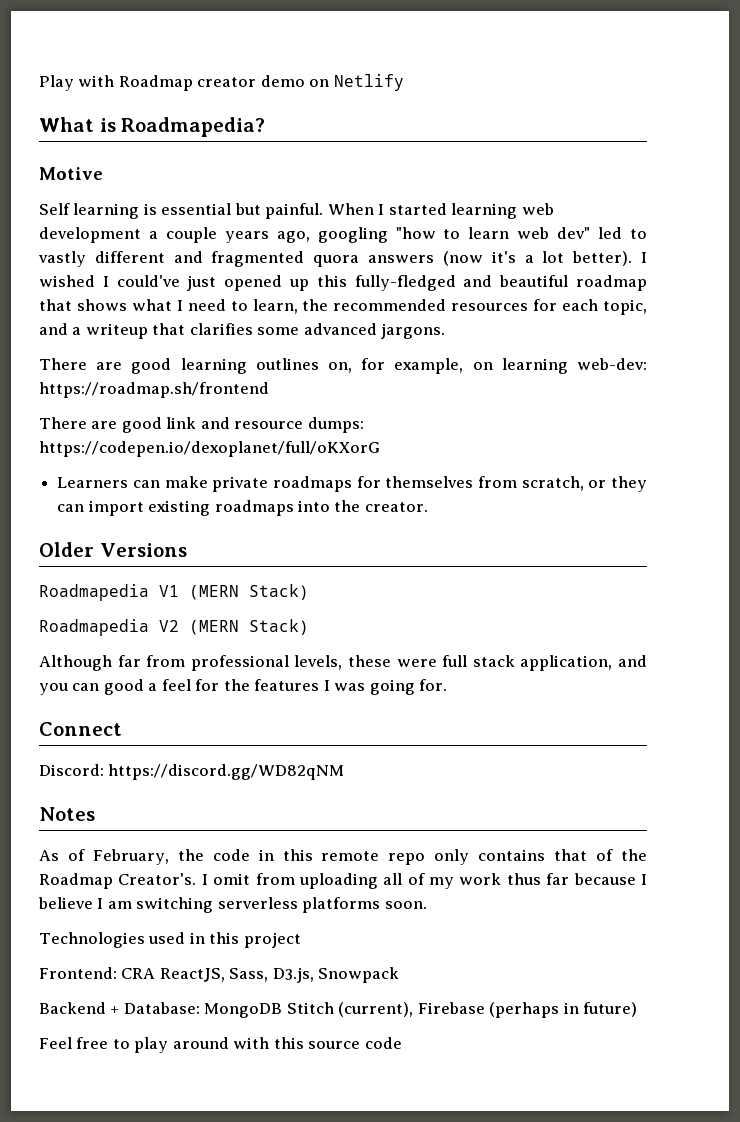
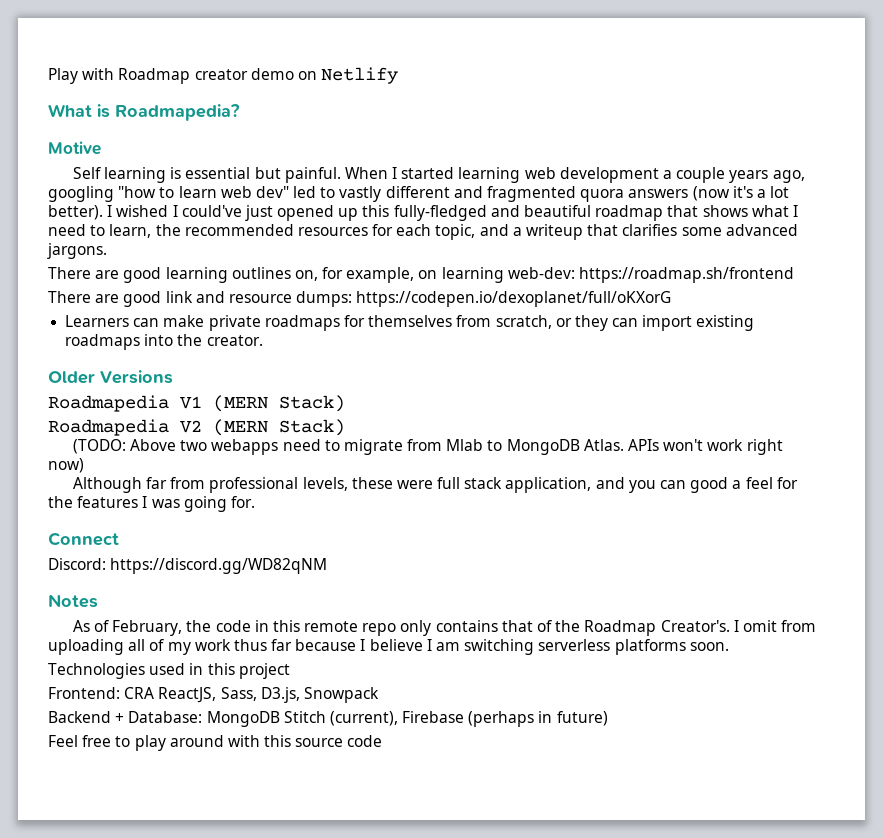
+ (TODO: Above two webapps need to migrate from Mlab to MongoDB Atlas. APIs won't work right now)

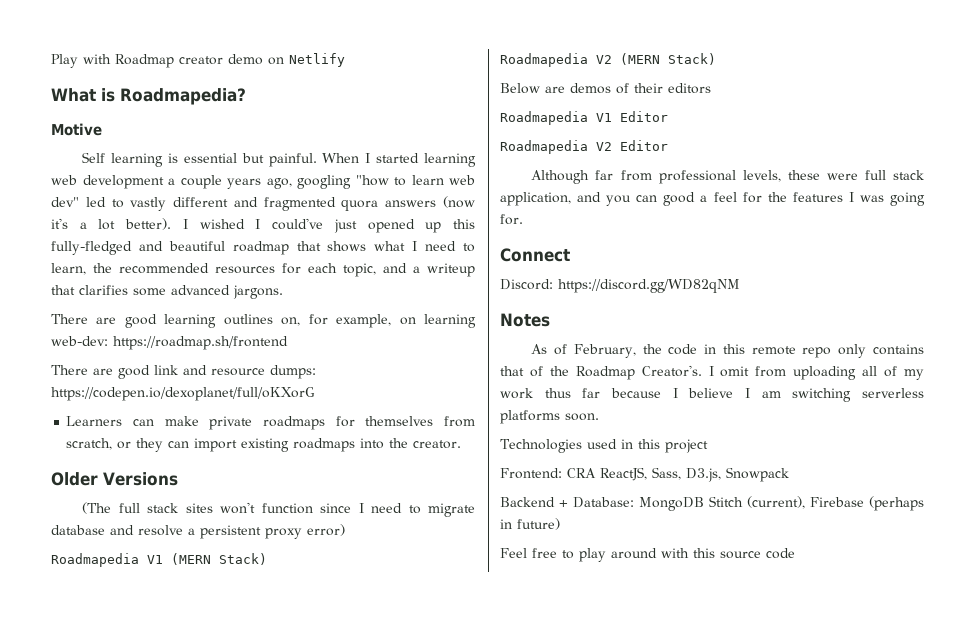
+ (The full stack sites won't function since I need to migrate database and resolve a persistent proxy error)
- (TODO: Above two webapps need to migrate from Mlab to MongoDB Atlas. APIs won't work right now)
+ Below are demos of their editors
+ Roadmapedia V1 Editor
+ Roadmapedia V2 Editor

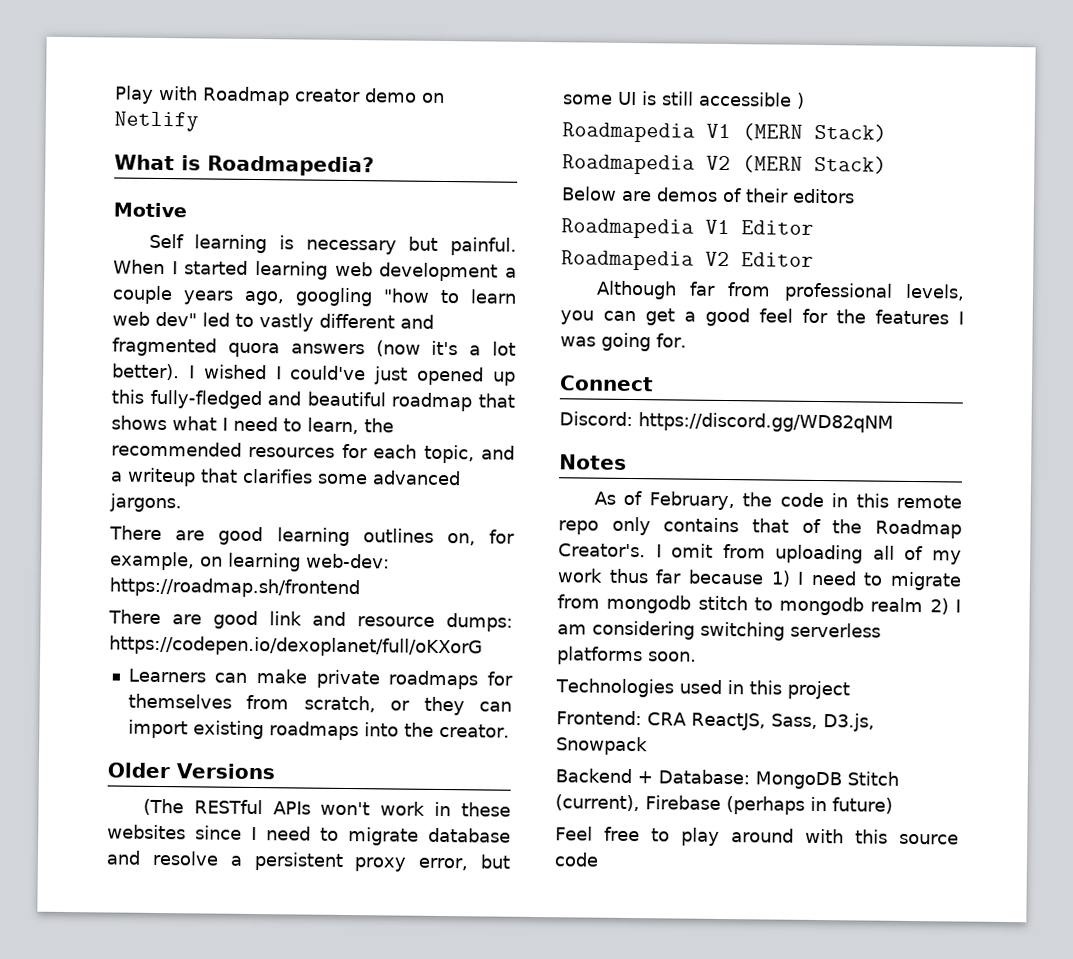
- Self learning is essential but painful.
+ Self learning is necessary but painful.
- (The full stack sites won't function since I need to migrate database and resolve a persistent proxy error)
+ (The RESTful APIs won't work in these websites since I need to migrate database and resolve a persistent proxy error, but some UI is still accessible )
- Although far from professional levels, these were full stack application, and you can good a feel for the features I was going for.
+ Although far from professional levels, you can get a good feel for the features I was going for.
- I omit from uploading all of my work thus far because I believe I am switching serverless platforms soon.
+ I omit from uploading all of my work thus far because 1) I need to migrate from mongodb stitch to mongodb realm 2) I am considering switching serverless platforms soon.

